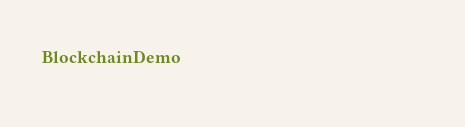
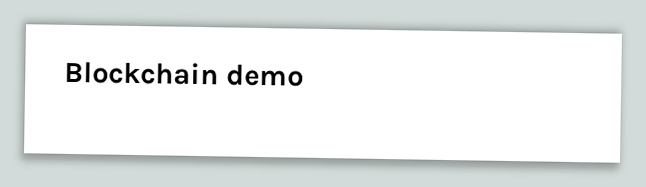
- BlockchainDemo
+ Blockchain demo

